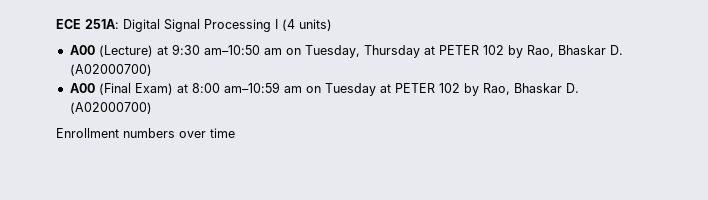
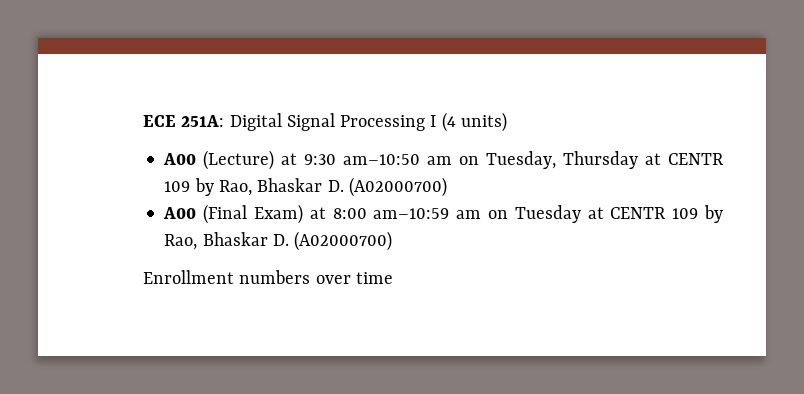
- A00 (Lecture) at 9:30 am–10:50 am on Tuesday, Thursday at PETER 102 by Rao, Bhaskar D. (A02000700)
+ A00 (Lecture) at 9:30 am–10:50 am on Tuesday, Thursday at CENTR 109 by Rao, Bhaskar D. (A02000700)
- A00 (Final Exam) at 8:00 am–10:59 am on Tuesday at PETER 102 by Rao, Bhaskar D. (A02000700)
+ A00 (Final Exam) at 8:00 am–10:59 am on Tuesday at CENTR 109 by Rao, Bhaskar D. (A02000700)

